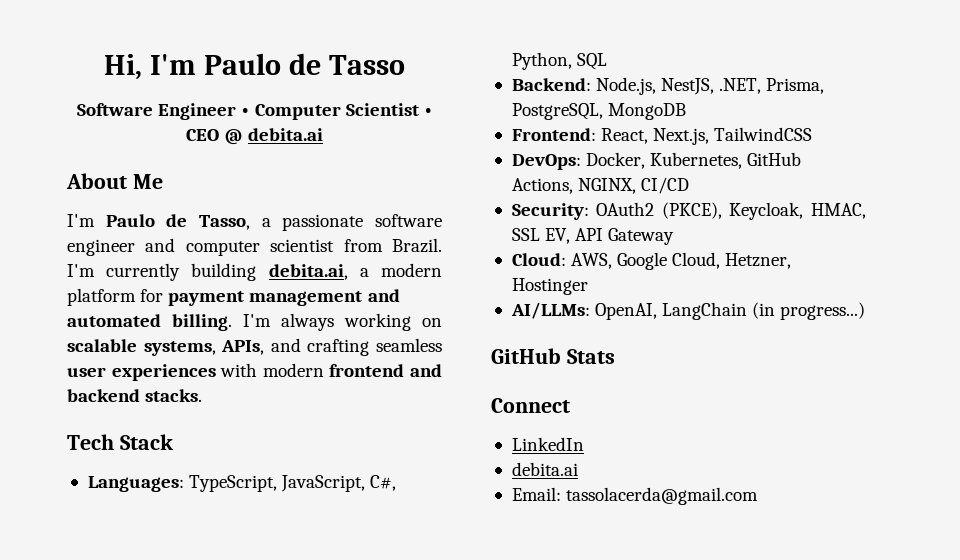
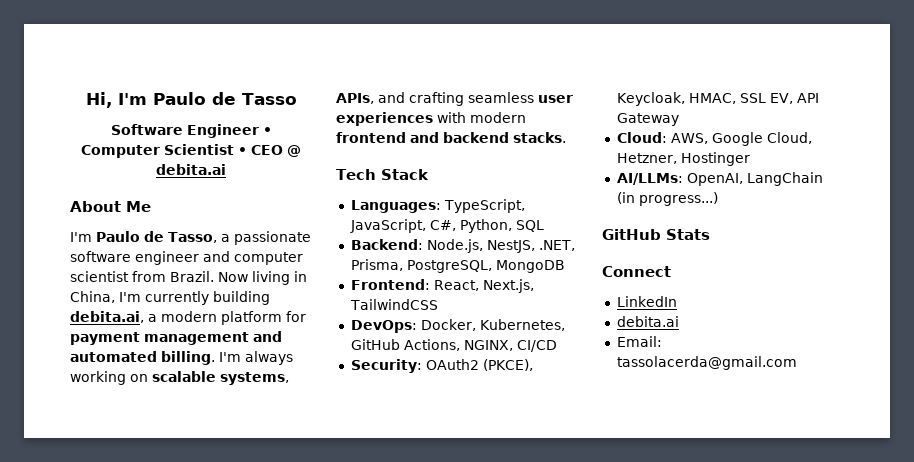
- I'm currently building debita.ai, a modern platform for payment management and automated billing.
+ Now living in China, I'm currently building debita.ai, a modern platform for payment management and automated billing.

